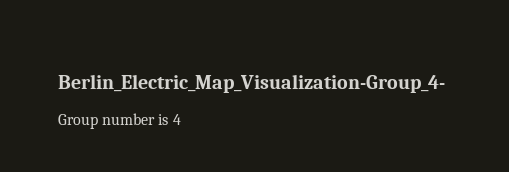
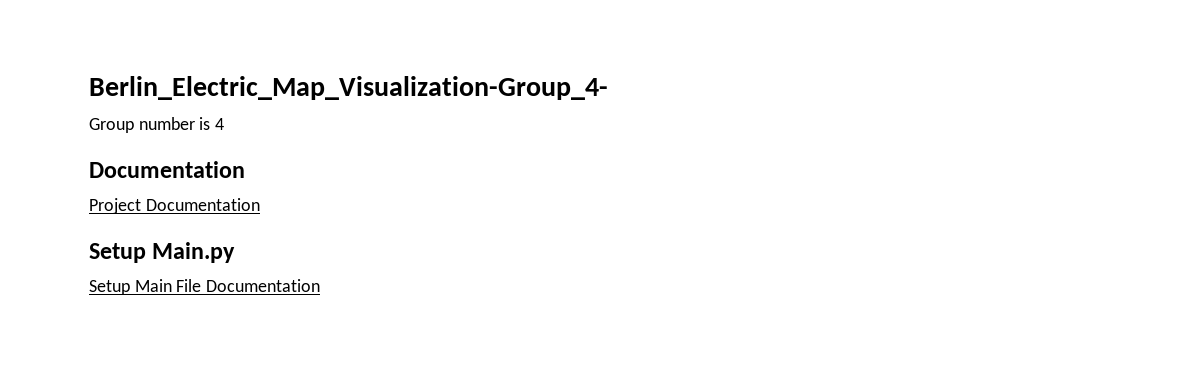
  Group number is 4
+ Documentation
+ Project Documentation
+ Setup Main.py
+ Setup Main File Documentation

